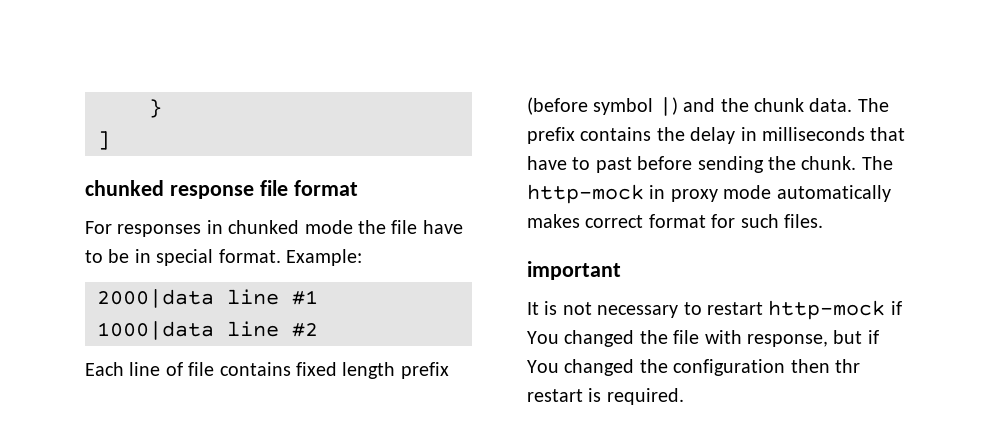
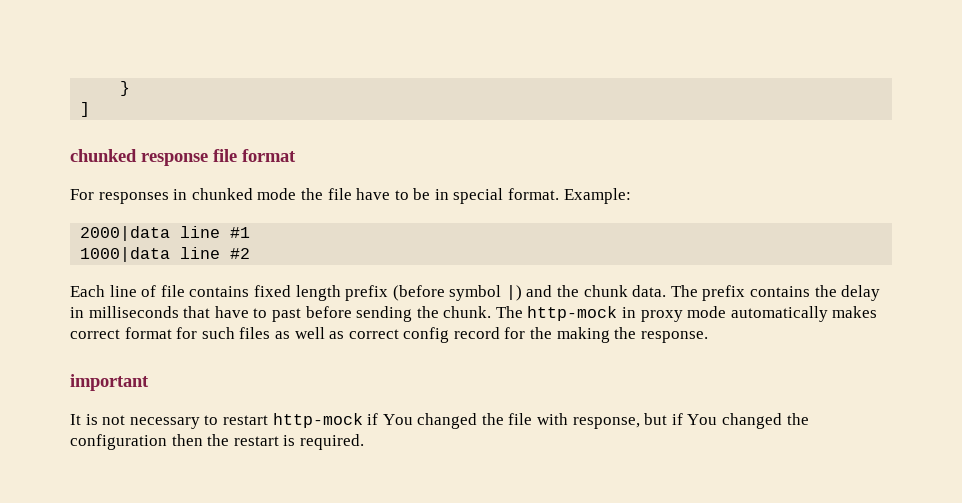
- The http-mock in proxy mode automatically makes correct format for such files.
+ The http-mock in proxy mode automatically makes correct format for such files as well as correct config record for the making the response.
- It is not necessary to restart http-mock if You changed the file with response, but if You changed the configuration then thr restart is required.
+ It is not necessary to restart http-mock if You changed the file with response, but if You changed the configuration then the restart is required.

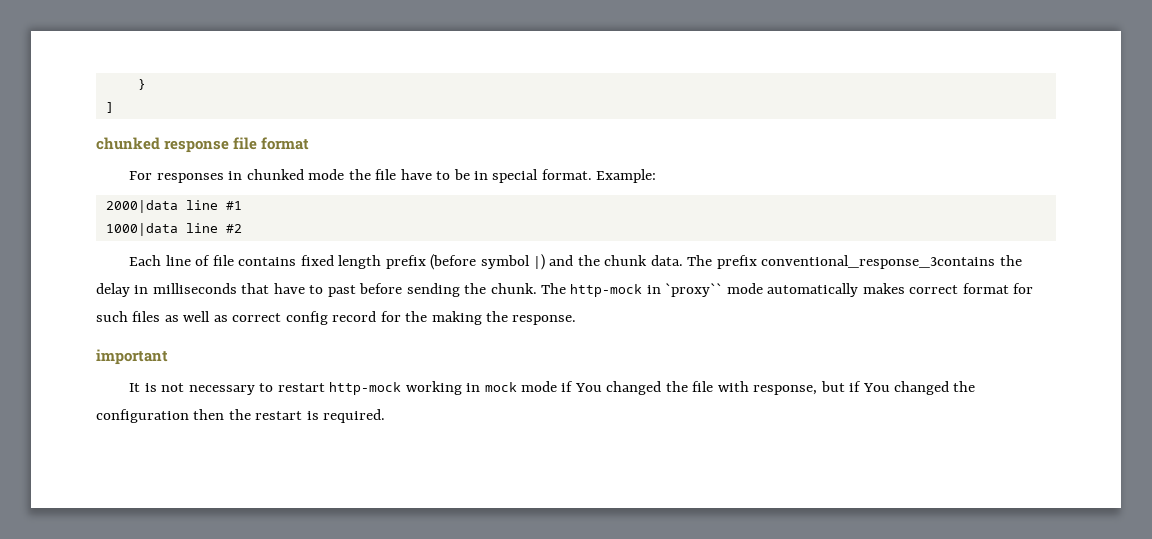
- The prefix contains the delay in milliseconds that have to past before sending the chunk.
+ The prefix conventional_response_3contains the delay in milliseconds that have to past before sending the chunk.
- The http-mock in proxy mode automatically makes correct format for such files as well as correct config record for the making the response.
+ The http-mock in `proxy`` mode automatically makes correct format for such files as well as correct config record for the making the response.
- It is not necessary to restart http-mock if You changed the file with response, but if You changed the configuration then the restart is required.
+ It is not necessary to restart http-mock working in mock mode if You changed the file with response, but if You changed the configuration then the restart is required.

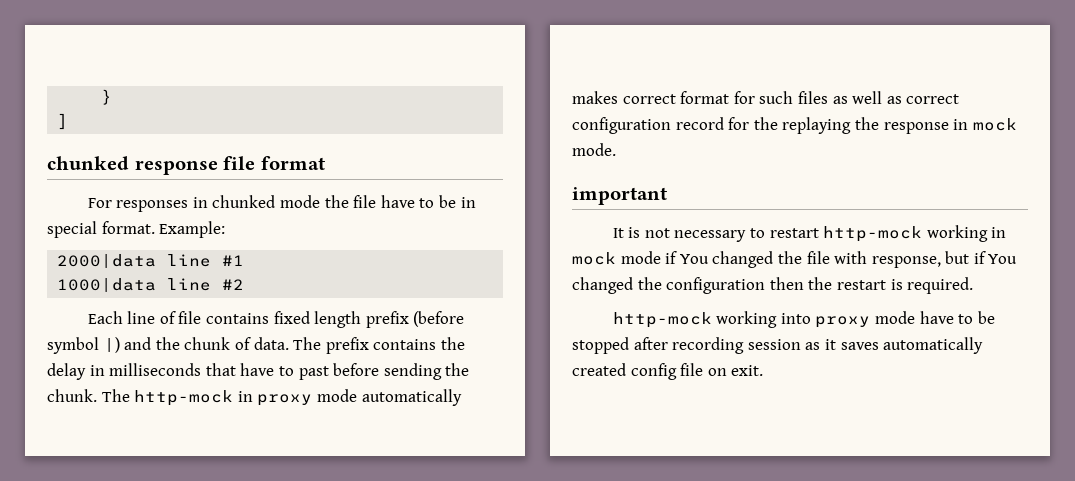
- Each line of file contains fixed length prefix (before symbol |) and the chunk data.
+ Each line of file contains fixed length prefix (before symbol |) and the chunk of data.
- The prefix conventional_response_3contains the delay in milliseconds that have to past before sending the chunk.
+ The prefix contains the delay in milliseconds that have to past before sending the chunk.
- The http-mock in `proxy`` mode automatically makes correct format for such files as well as correct config record for the making the response.
+ The http-mock in proxy mode automatically makes correct format for such files as well as correct configuration record for the replaying the response in mock mode.
+ http-mock working into proxy mode have to be stopped after recording session as it saves automatically created config file on exit.

